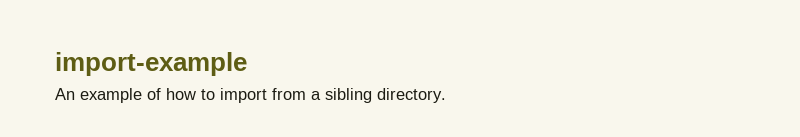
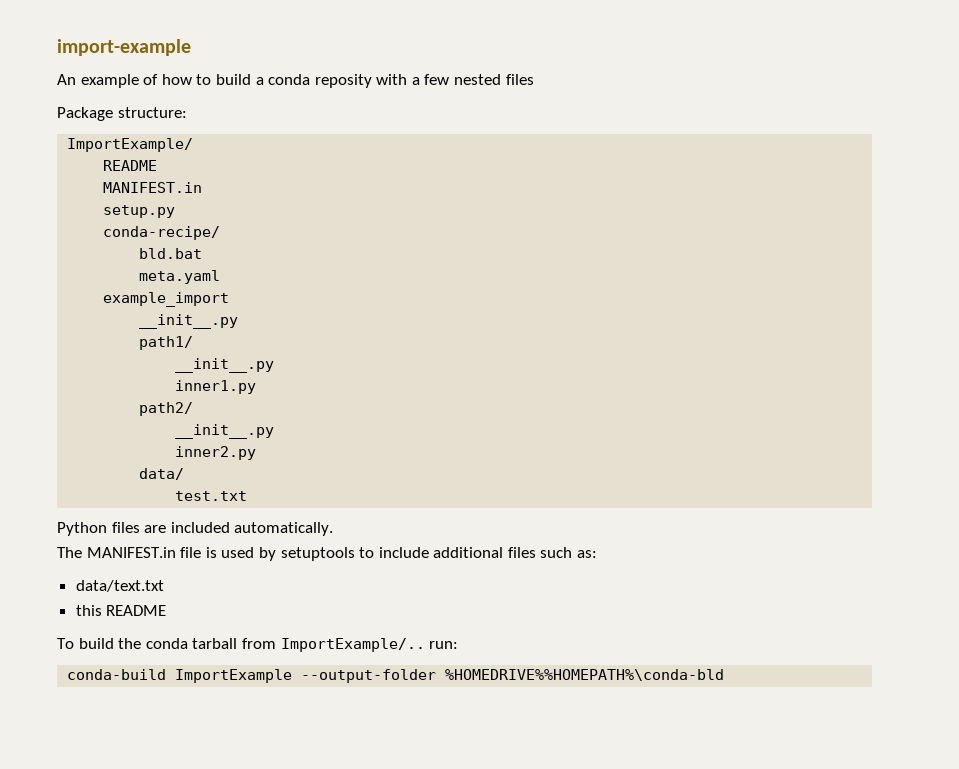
- An example of how to import from a sibling directory.
+ An example of how to build a conda reposity with a few nested files
+ Package structure:
+ ImportExample/
+ README
+ MANIFEST.in
+ setup.py
+ conda-recipe/
+ bld.bat
+ meta.yaml
+ example_import
+ __init__.py
+ path1/
+ __init__.py
+ inner1.py
+ path2/
+ __init__.py
+ inner2.py
+ data/
+ test.txt
+ Python files are included automatically.
+ The MANIFEST.in file is used by setuptools to include additional files such as:
+ data/text.txt
+ this README
+ To build the conda tarball from ImportExample/.. run:
+ conda-build ImportExample --output-folder %HOMEDRIVE%%HOMEPATH%\conda-bld

